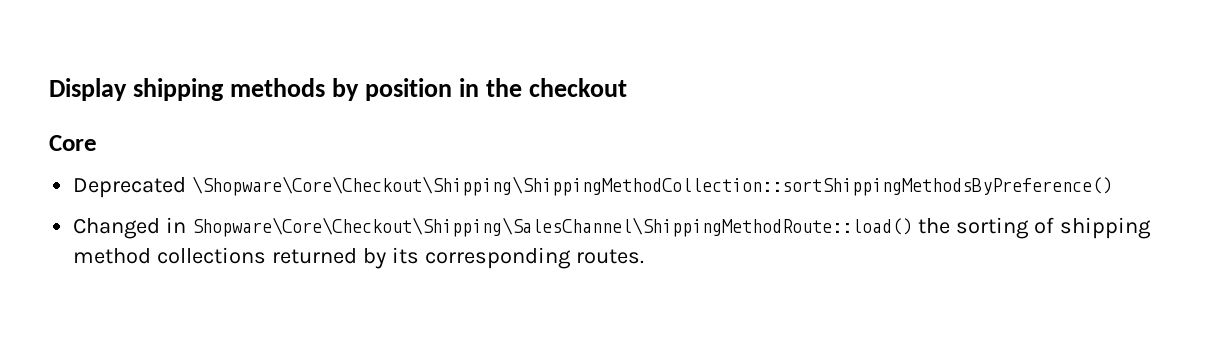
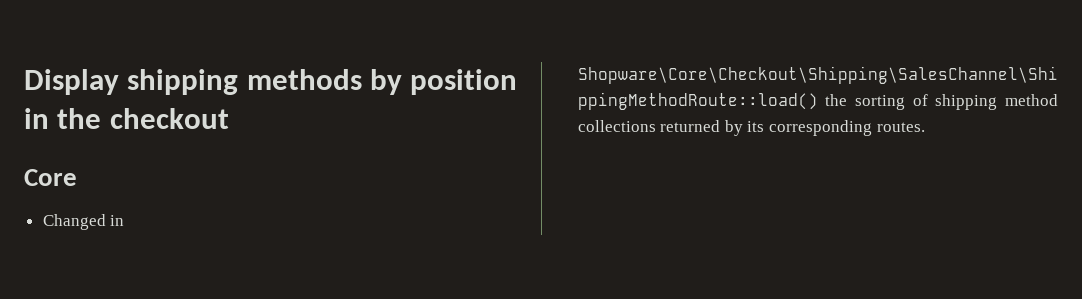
- Deprecated \Shopware\Core\Checkout\Shipping\ShippingMethodCollection::sortShippingMethodsByPreference()

